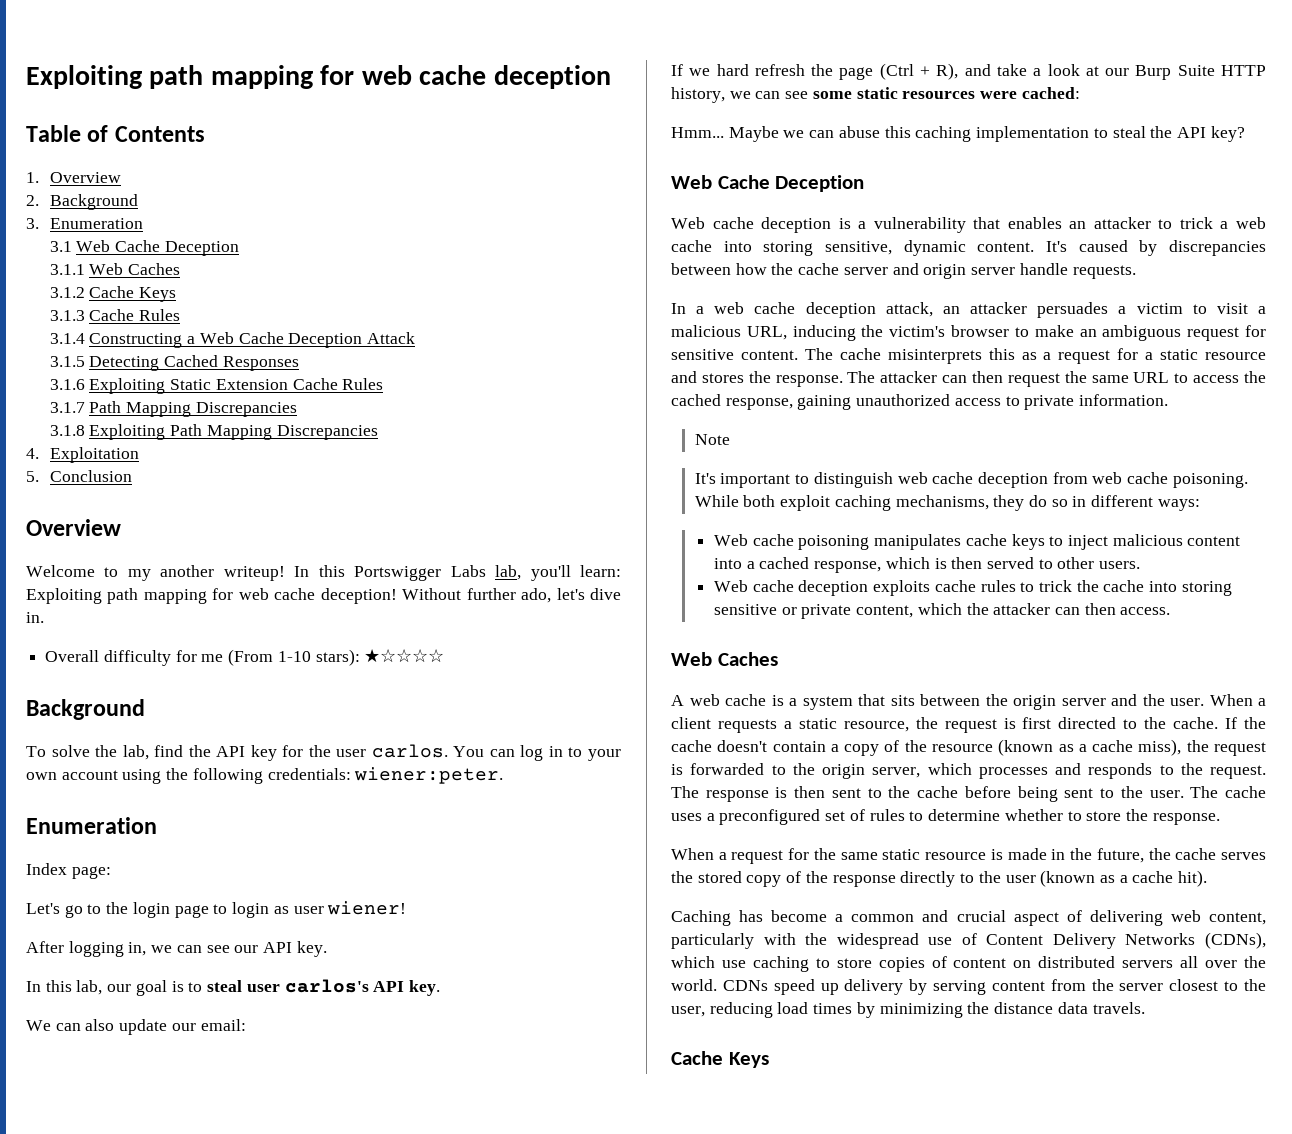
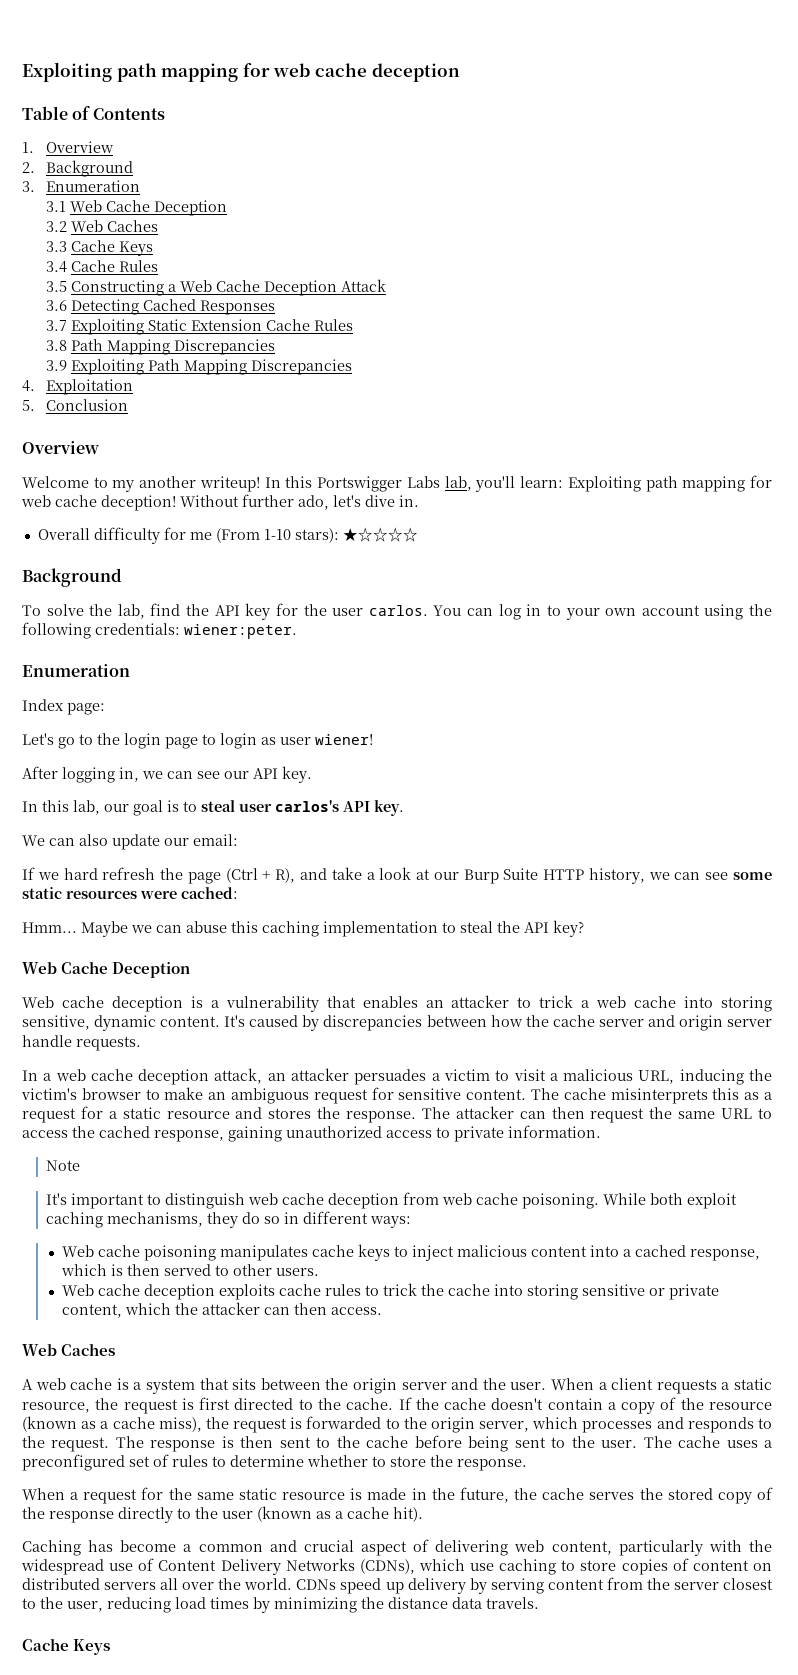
- 3.1.1 Web Caches
- 3.1.2 Cache Keys
+ 3.2 Web Caches
+ 3.3 Cache Keys
- 3.1.3 Cache Rules
- 3.1.4 Constructing a Web Cache Deception Attack
+ 3.4 Cache Rules
+ 3.5 Constructing a Web Cache Deception Attack
- 3.1.5 Detecting Cached Responses
+ 3.6 Detecting Cached Responses
- 3.1.6 Exploiting Static Extension Cache Rules
+ 3.7 Exploiting Static Extension Cache Rules
- 3.1.7 Path Mapping Discrepancies
- 3.1.8 Exploiting Path Mapping Discrepancies
+ 3.8 Path Mapping Discrepancies
+ 3.9 Exploiting Path Mapping Discrepancies

